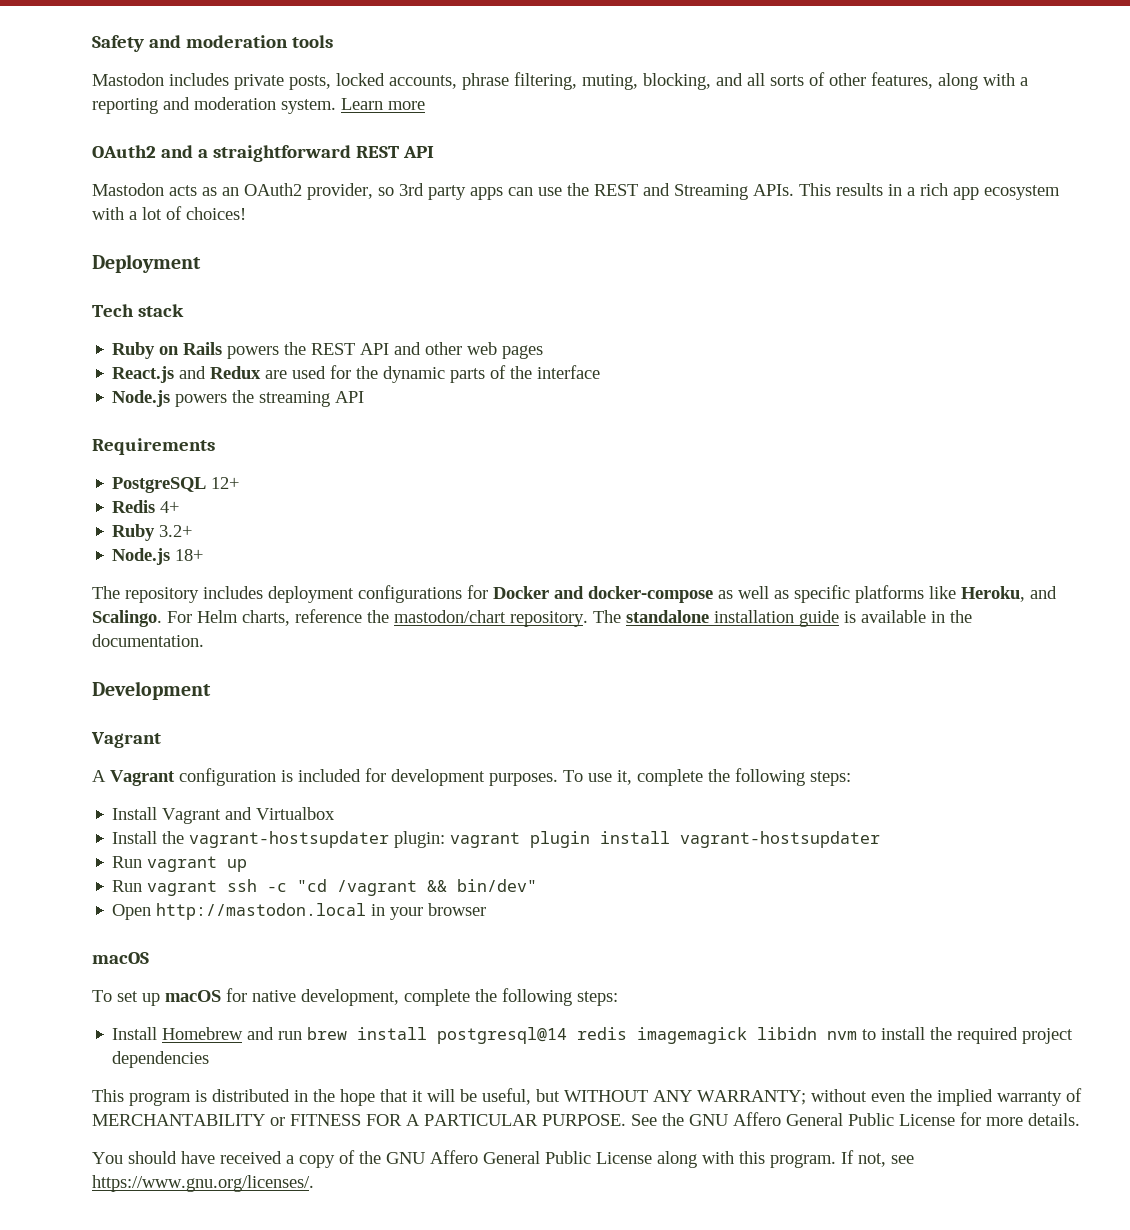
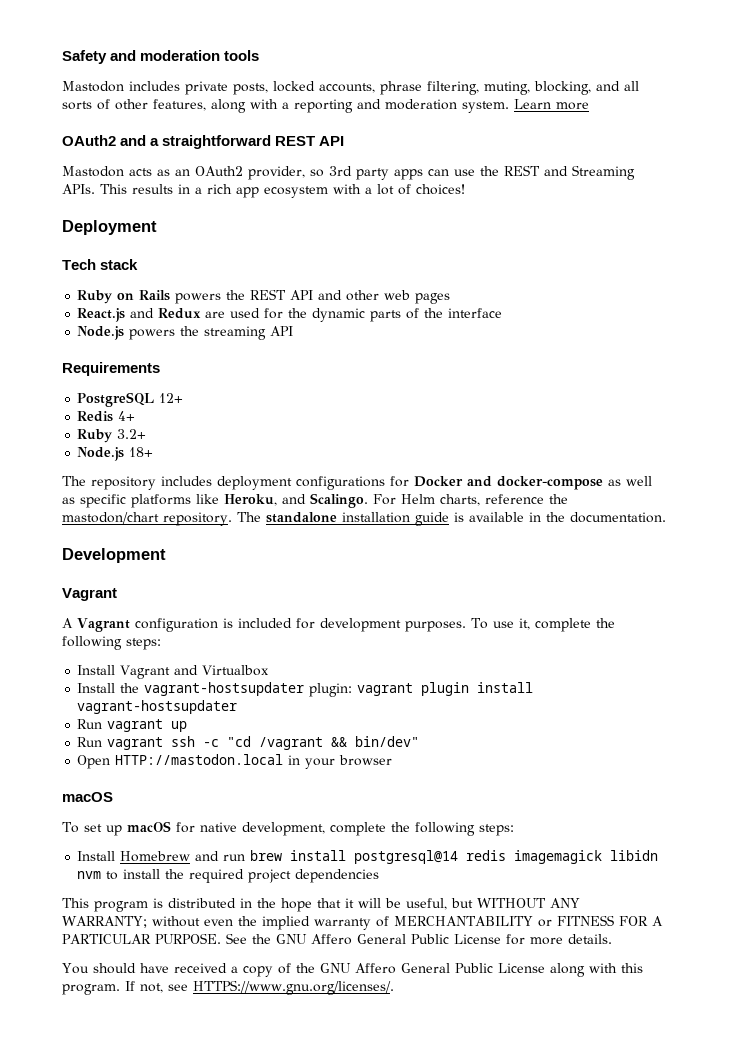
- Open http://mastodon.local in your browser
+ Open HTTP://mastodon.local in your browser
- If not, see https://www.gnu.org/licenses/.
+ If not, see HTTPS://www.gnu.org/licenses/.

